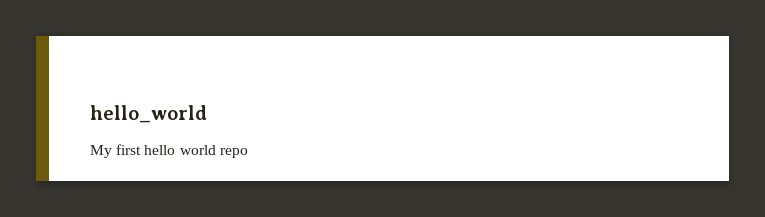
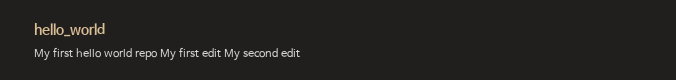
- My first hello world repo
+ My first hello world repo My first edit My second edit

